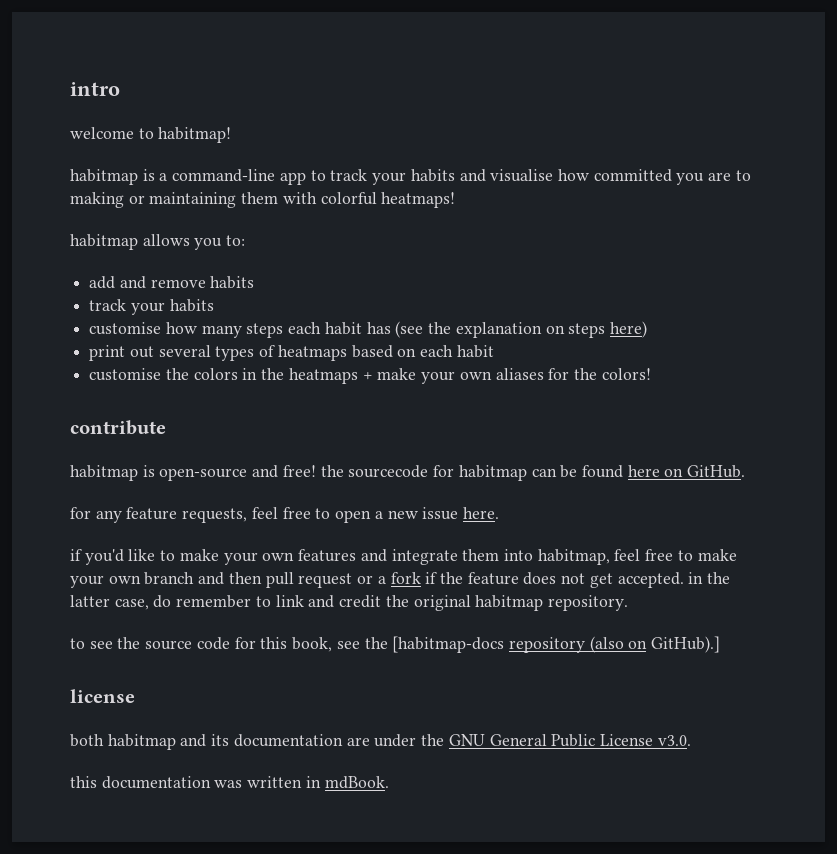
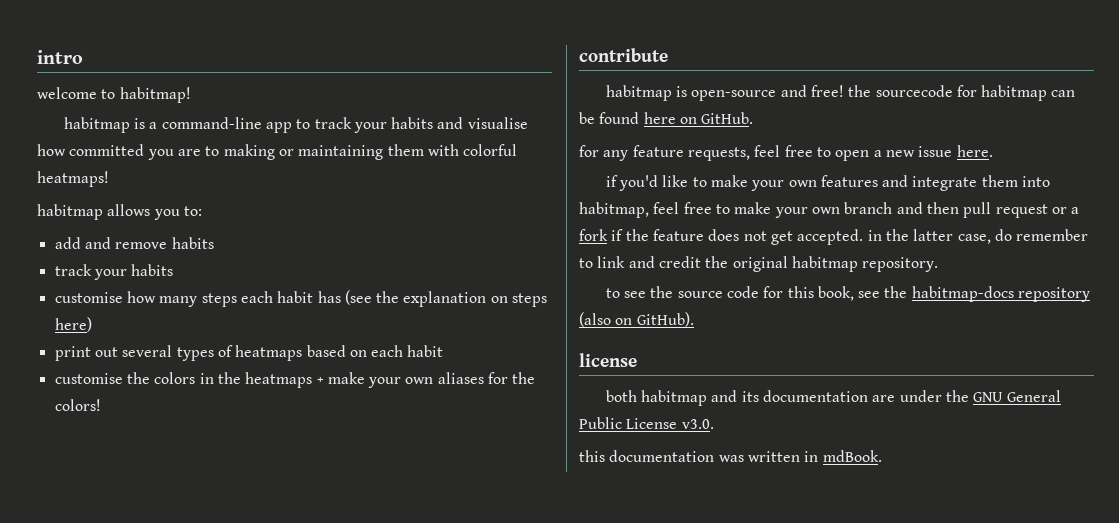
- to see the source code for this book, see the [habitmap-docs repository (also on GitHub).]
+ to see the source code for this book, see the habitmap-docs repository (also on GitHub).

